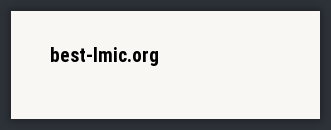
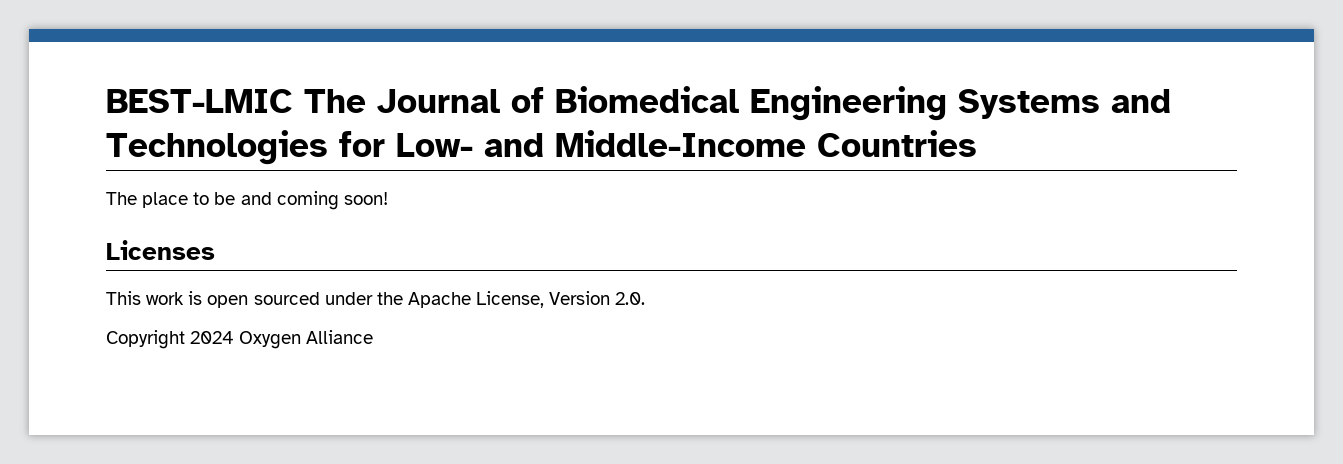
- best-lmic.org
+ BEST-LMIC The Journal of Biomedical Engineering Systems and Technologies for Low- and Middle-Income Countries
+ The place to be and coming soon!
+ Licenses
+ This work is open sourced under the Apache License, Version 2.0.
+ Copyright 2024 Oxygen Alliance

